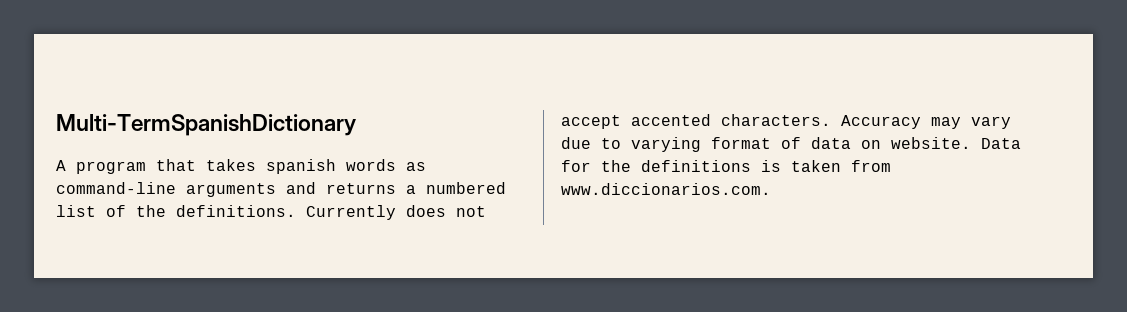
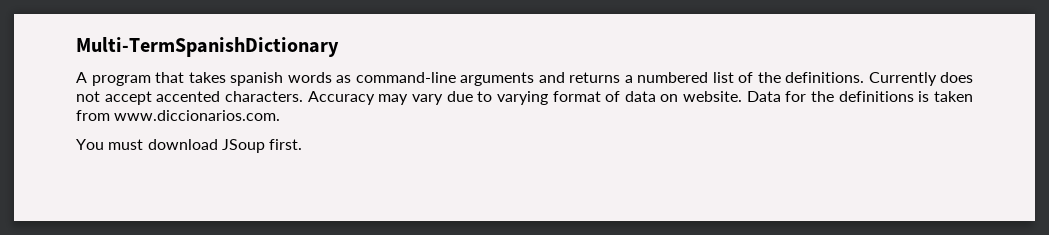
+ You must download JSoup first.

